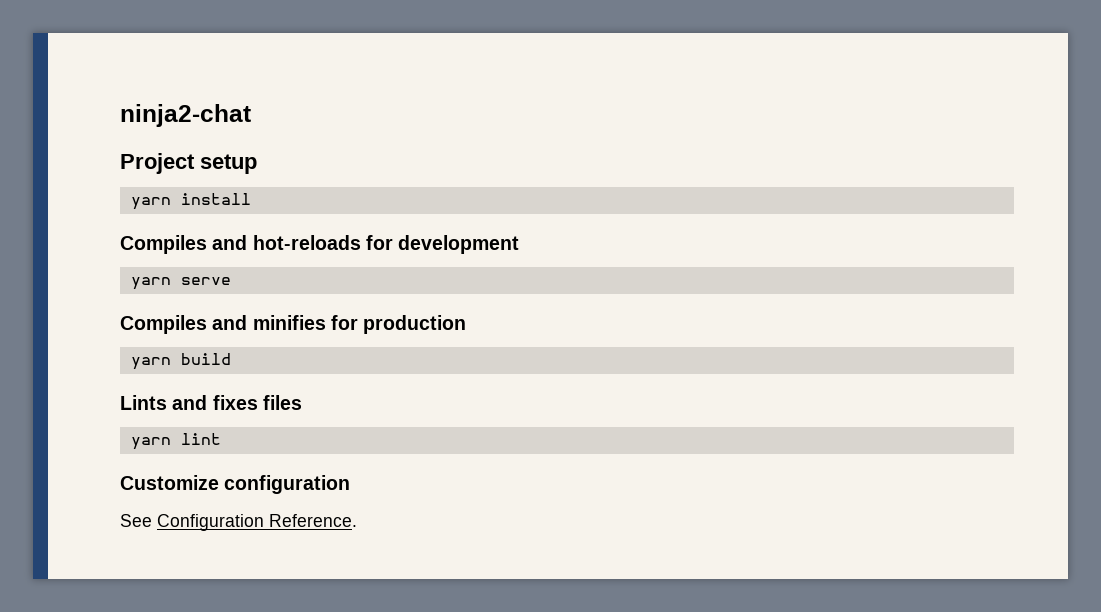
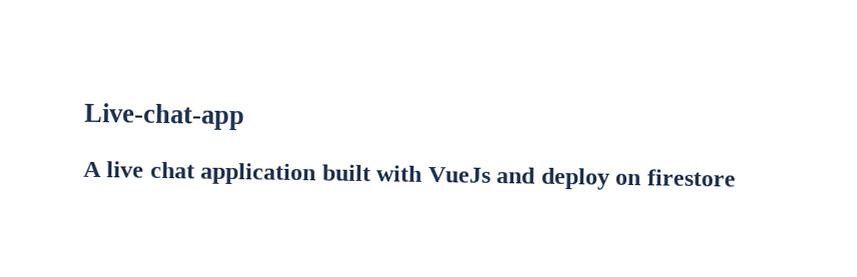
- ninja2-chat
- Project setup
- yarn install
- Compiles and hot-reloads for development
- yarn serve
- Compiles and minifies for production
- yarn build
- Lints and fixes files
- yarn lint
- Customize configuration
- See Configuration Reference.
+ Live-chat-app
+ A live chat application built with VueJs and deploy on firestore

